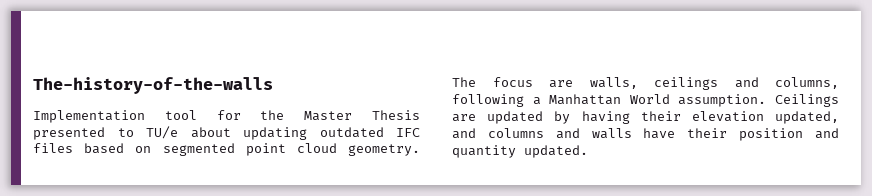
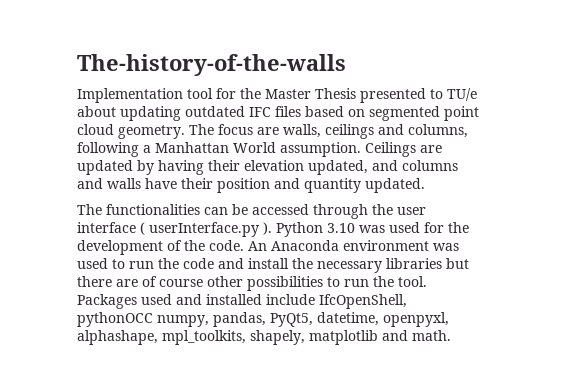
+ The functionalities can be accessed through the user interface ( userInterface.py ). Python 3.10 was used for the development of the code. An Anaconda environment was used to run the code and install the necessary libraries but there are of course other possibilities to run the tool. Packages used and installed include IfcOpenShell, pythonOCC numpy, pandas, PyQt5, datetime, openpyxl, alphashape, mpl_toolkits, shapely, matplotlib and math.

